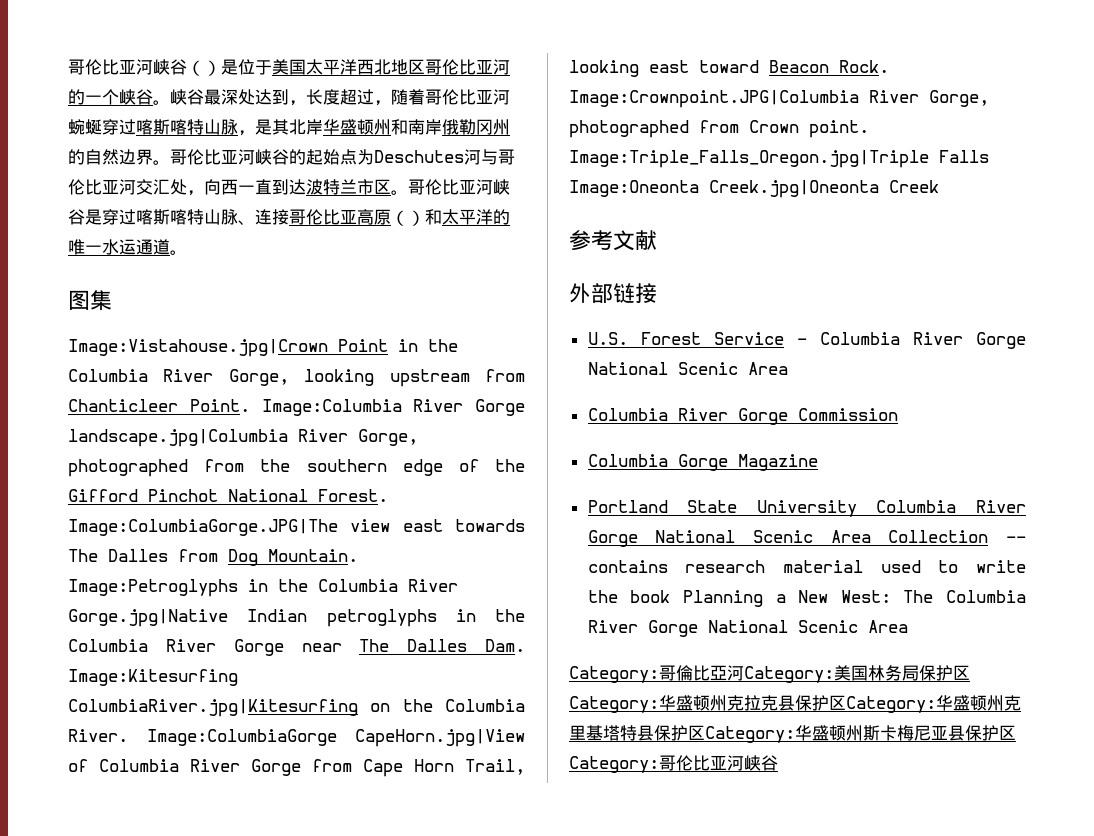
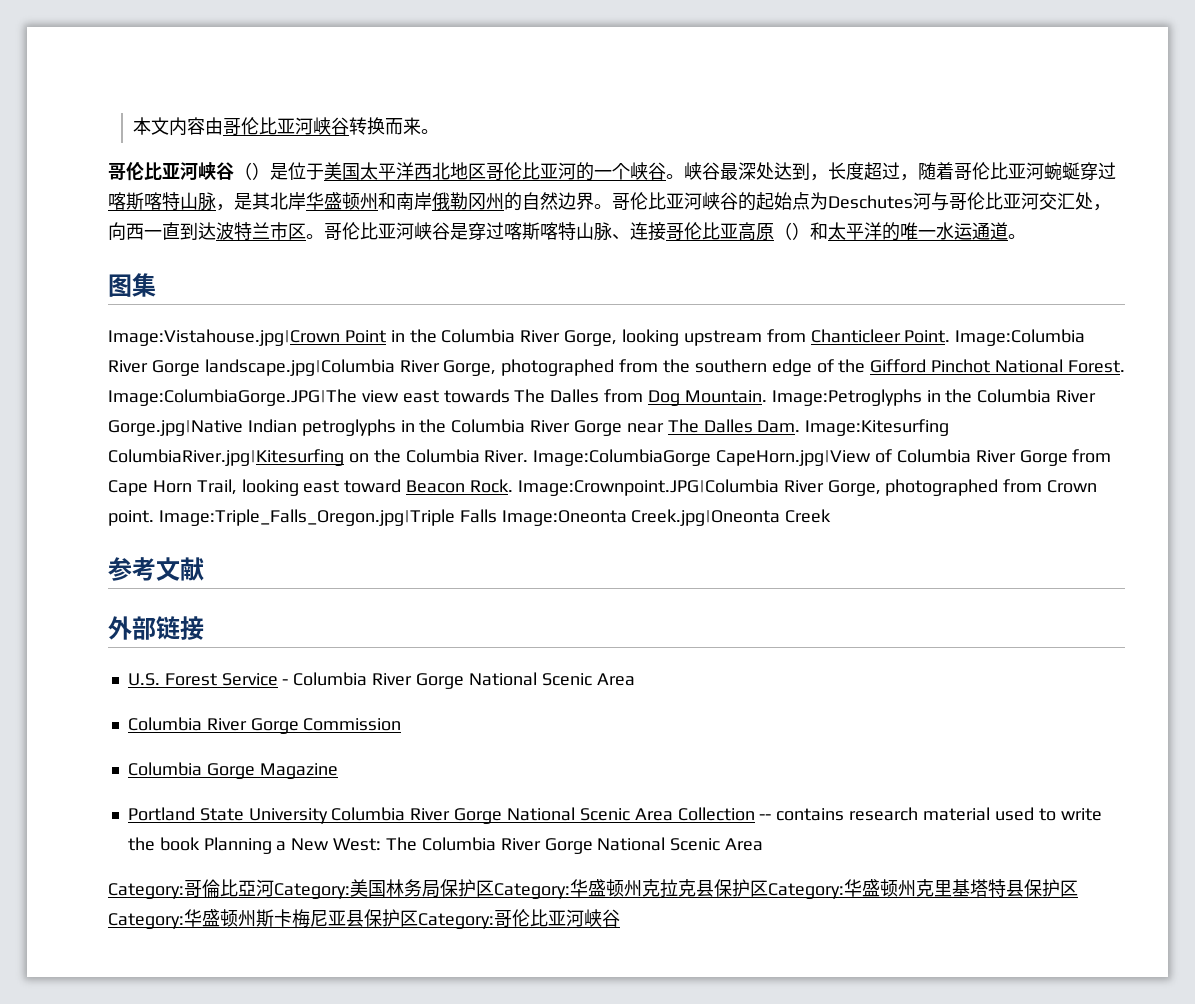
+ 本文内容由哥伦比亚河峡谷转换而来。

